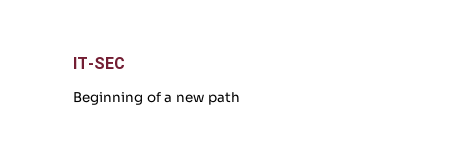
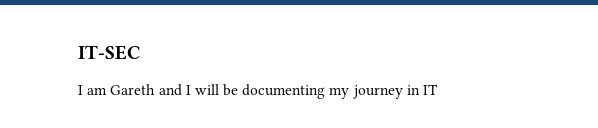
- Beginning of a new path
+ I am Gareth and I will be documenting my journey in IT

